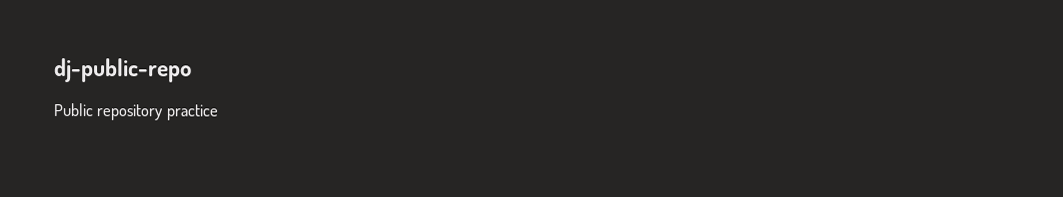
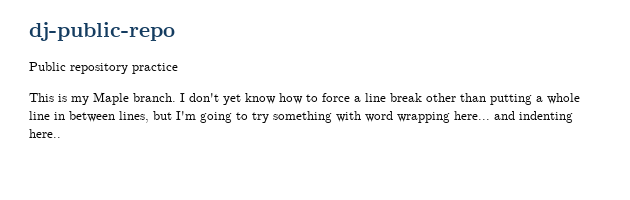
+ This is my Maple branch. I don't yet know how to force a line break other than putting a whole line in between lines, but I'm going to try something with word wrapping here... and indenting here..

